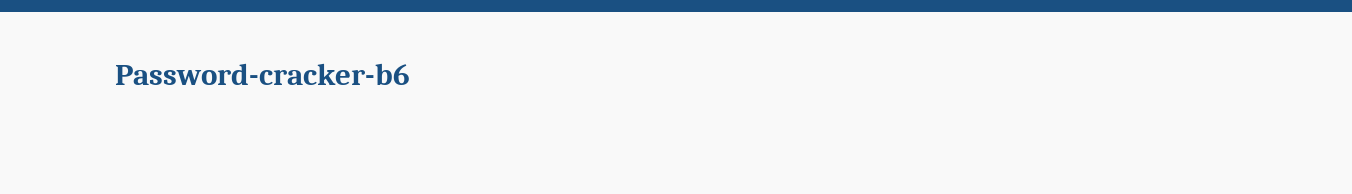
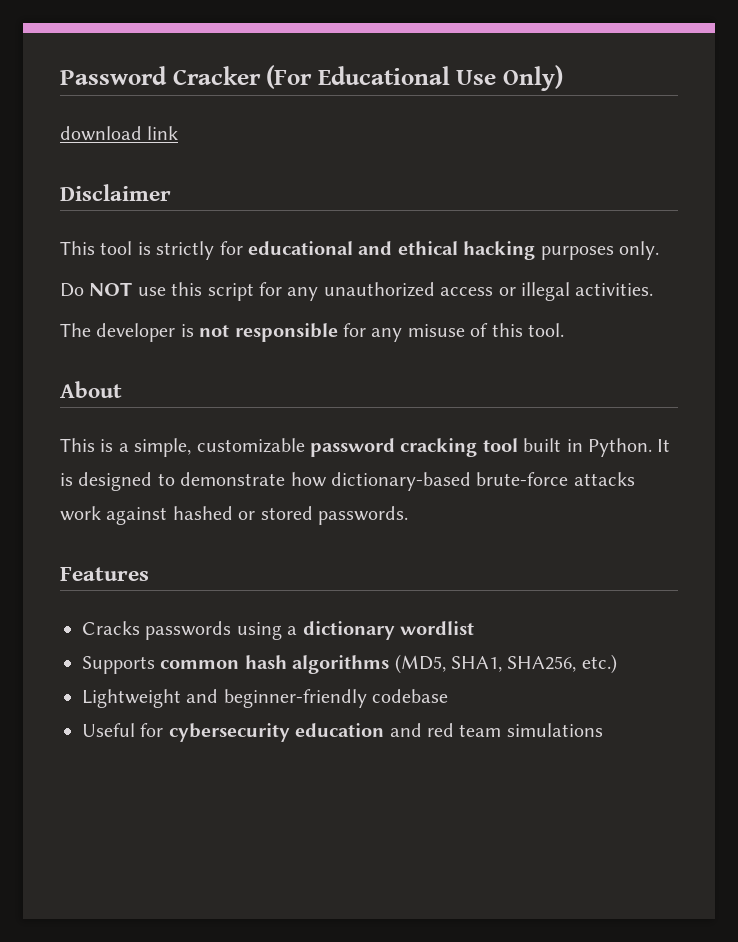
- Password-cracker-b6
+ Password Cracker (For Educational Use Only)
+ download link
+ Disclaimer
+ This tool is strictly for educational and ethical hacking purposes only.
+ Do NOT use this script for any unauthorized access or illegal activities.
+ The developer is not responsible for any misuse of this tool.
+ About
+ This is a simple, customizable password cracking tool built in Python. It is designed to demonstrate how dictionary-based brute-force attacks work against hashed or stored passwords.
+ Features
+ Cracks passwords using a dictionary wordlist
+ Supports common hash algorithms (MD5, SHA1, SHA256, etc.)
+ Lightweight and beginner-friendly codebase
+ Useful for cybersecurity education and red team simulations

